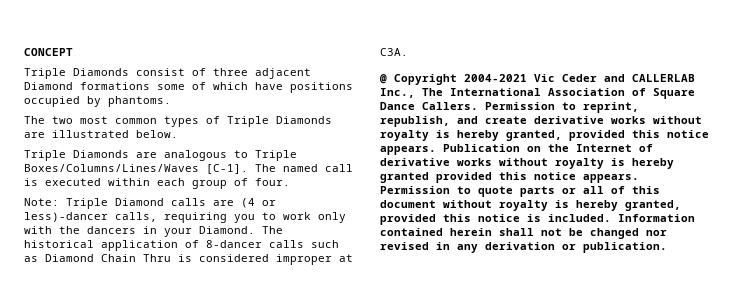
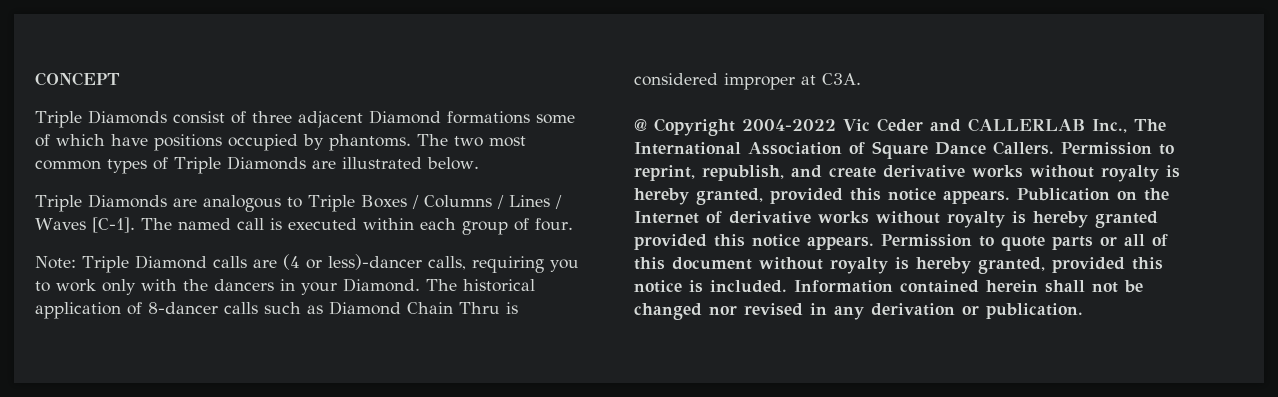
- Triple Diamonds consist of three adjacent Diamond formations some of which have positions occupied by phantoms.
- The two most common types of Triple Diamonds are illustrated below.
+ Triple Diamonds consist of three adjacent Diamond formations some of which have positions occupied by phantoms. The two most common types of Triple Diamonds are illustrated below.
- Triple Diamonds are analogous to Triple Boxes/Columns/Lines/Waves [C-1].
+ Triple Diamonds are analogous to Triple Boxes / Columns / Lines / Waves [C-1].
- @ Copyright 2004-2021 Vic Ceder and CALLERLAB Inc., The International Association of Square Dance Callers.
+ @ Copyright 2004-2022 Vic Ceder and CALLERLAB Inc., The International Association of Square Dance Callers.

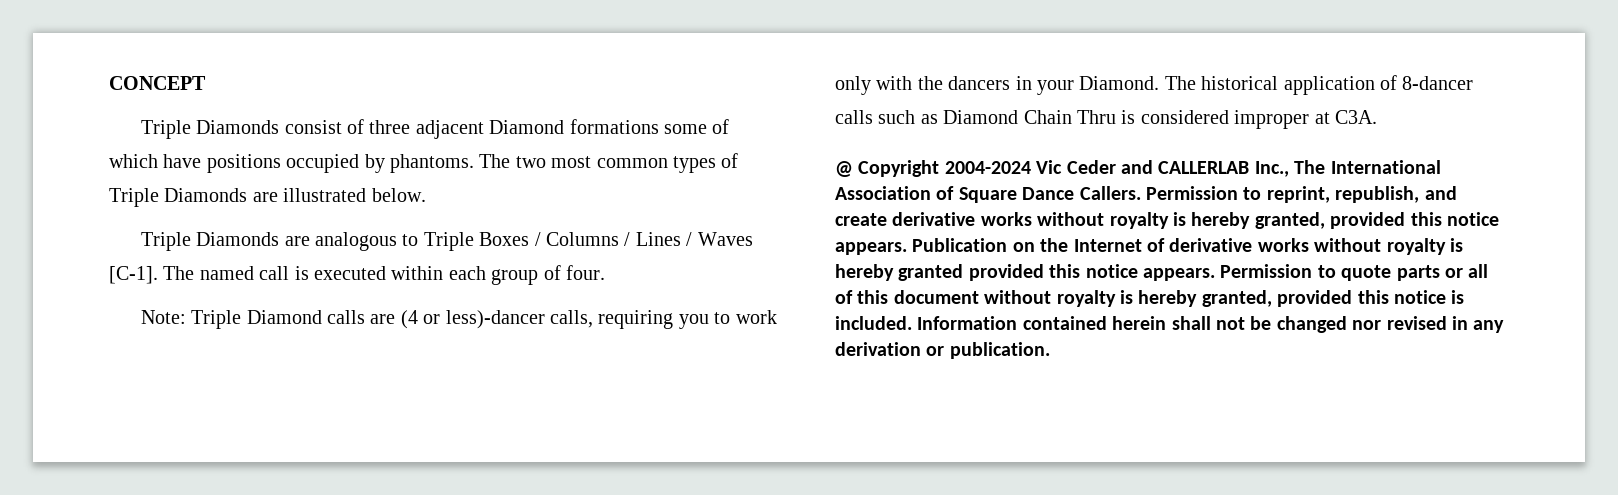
- @ Copyright 2004-2022 Vic Ceder and CALLERLAB Inc., The International Association of Square Dance Callers.
+ @ Copyright 2004-2024 Vic Ceder and CALLERLAB Inc., The International Association of Square Dance Callers.

